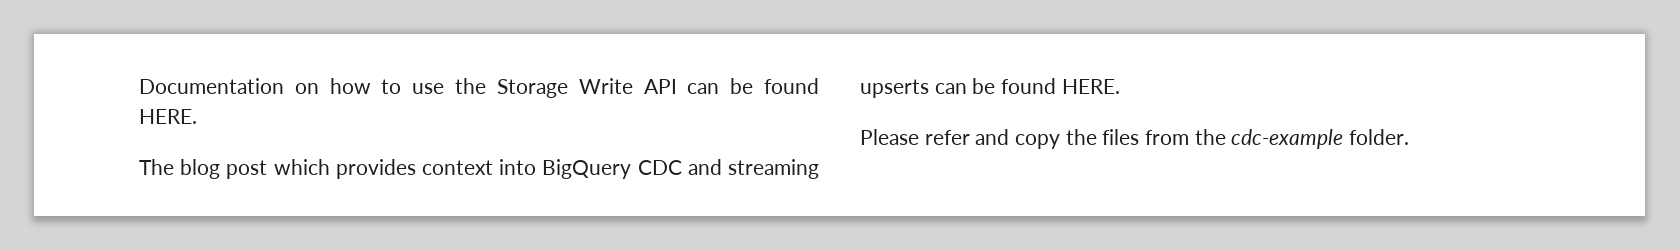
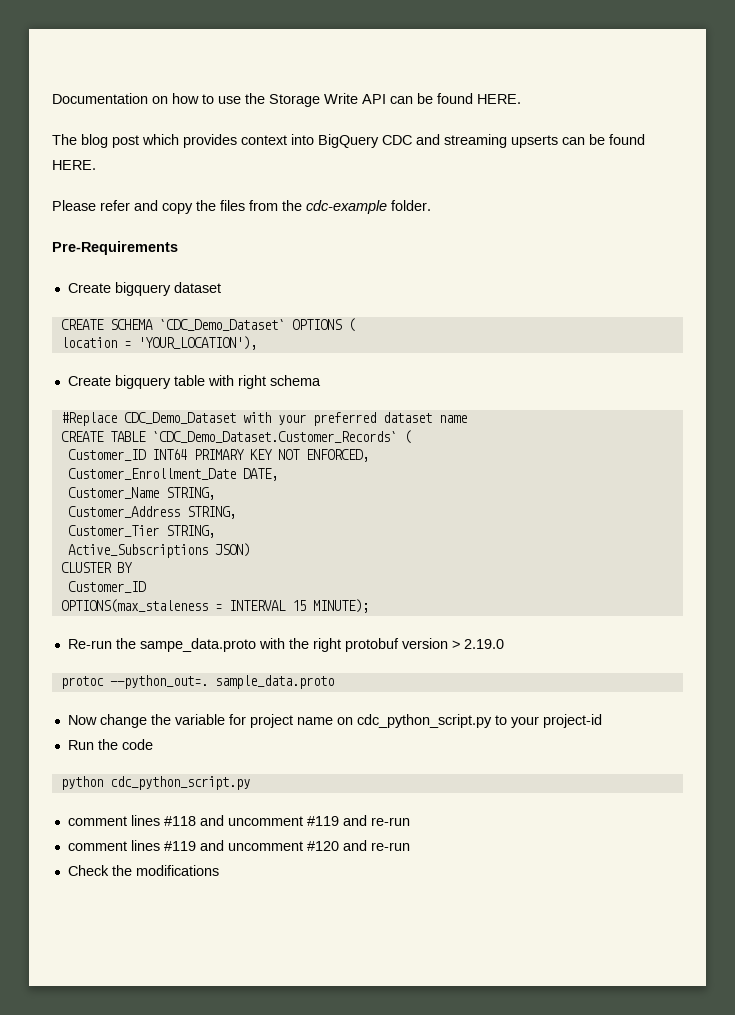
+ Pre-Requirements
+ Create bigquery dataset
+ CREATE SCHEMA `CDC_Demo_Dataset` OPTIONS (
+ location = 'YOUR_LOCATION'),
+ Create bigquery table with right schema
+ #Replace CDC_Demo_Dataset with your preferred dataset name
+ CREATE TABLE `CDC_Demo_Dataset.Customer_Records` (
+ Customer_ID INT64 PRIMARY KEY NOT ENFORCED,
+ Customer_Enrollment_Date DATE,
+ Customer_Name STRING,
+ Customer_Address STRING,
+ Customer_Tier STRING,
+ Active_Subscriptions JSON)
+ CLUSTER BY
+ Customer_ID
+ OPTIONS(max_staleness = INTERVAL 15 MINUTE);
+ Re-run the sampe_data.proto with the right protobuf version > 2.19.0
+ protoc --python_out=. sample_data.proto
+ Now change the variable for project name on cdc_python_script.py to your project-id
+ Run the code
+ python cdc_python_script.py
+ comment lines #118 and uncomment #119 and re-run
+ comment lines #119 and uncomment #120 and re-run
+ Check the modifications

